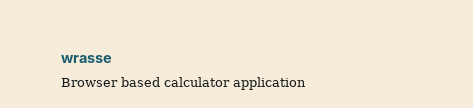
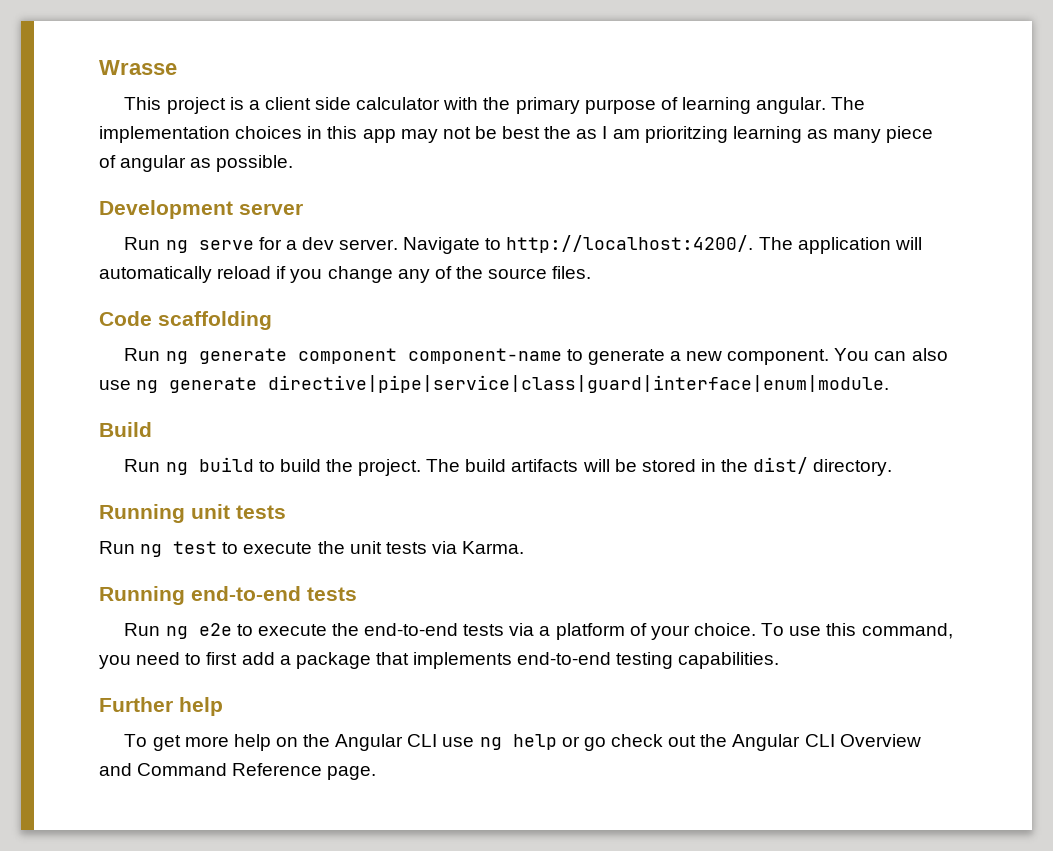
- wrasse
- Browser based calculator application
+ Wrasse
+ This project is a client side calculator with the primary purpose of learning angular. The implementation choices in this app may not be best the as I am prioritzing learning as many piece of angular as possible.
+ Development server
+ Run ng serve for a dev server. Navigate to http://localhost:4200/. The application will automatically reload if you change any of the source files.
+ Code scaffolding
+ Run ng generate component component-name to generate a new component. You can also use ng generate directive|pipe|service|class|guard|interface|enum|module.
+ Build
+ Run ng build to build the project. The build artifacts will be stored in the dist/ directory.
+ Running unit tests
+ Run ng test to execute the unit tests via Karma.
+ Running end-to-end tests
+ Run ng e2e to execute the end-to-end tests via a platform of your choice. To use this command, you need to first add a package that implements end-to-end testing capabilities.
+ Further help
+ To get more help on the Angular CLI use ng help or go check out the Angular CLI Overview and Command Reference page.

